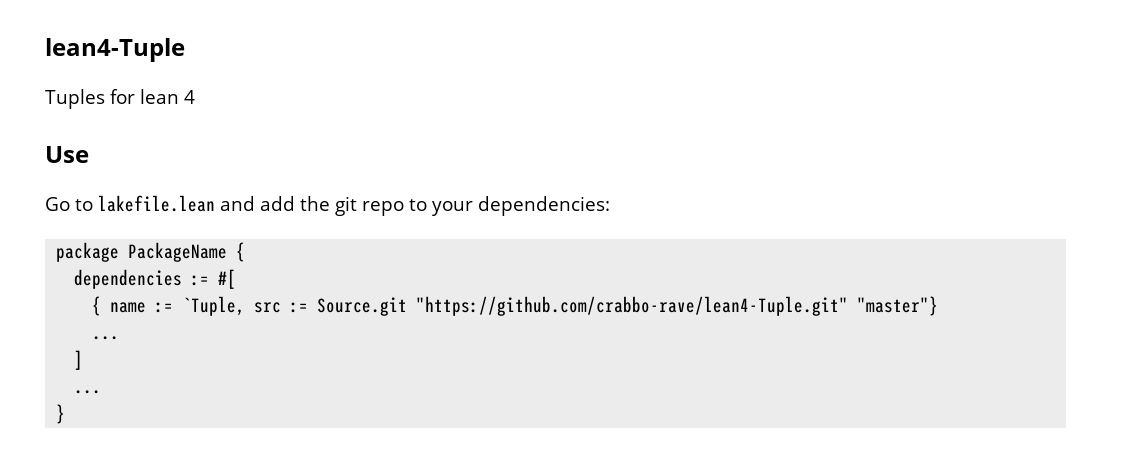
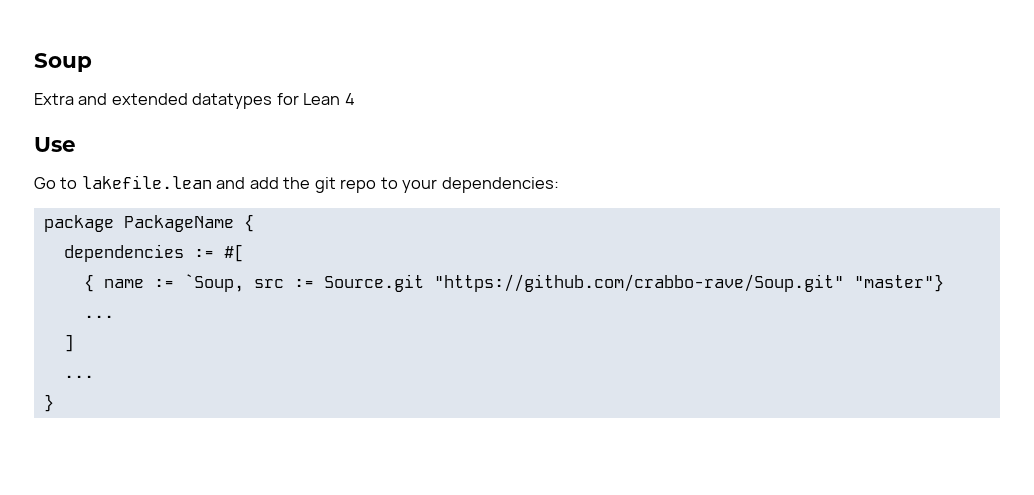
- lean4-Tuple
- Tuples for lean 4
+ Soup
+ Extra and extended datatypes for Lean 4
- { name := `Tuple, src := Source.git "https://github.com/crabbo-rave/lean4-Tuple.git" "master"}
+ { name := `Soup, src := Source.git "https://github.com/crabbo-rave/Soup.git" "master"}

